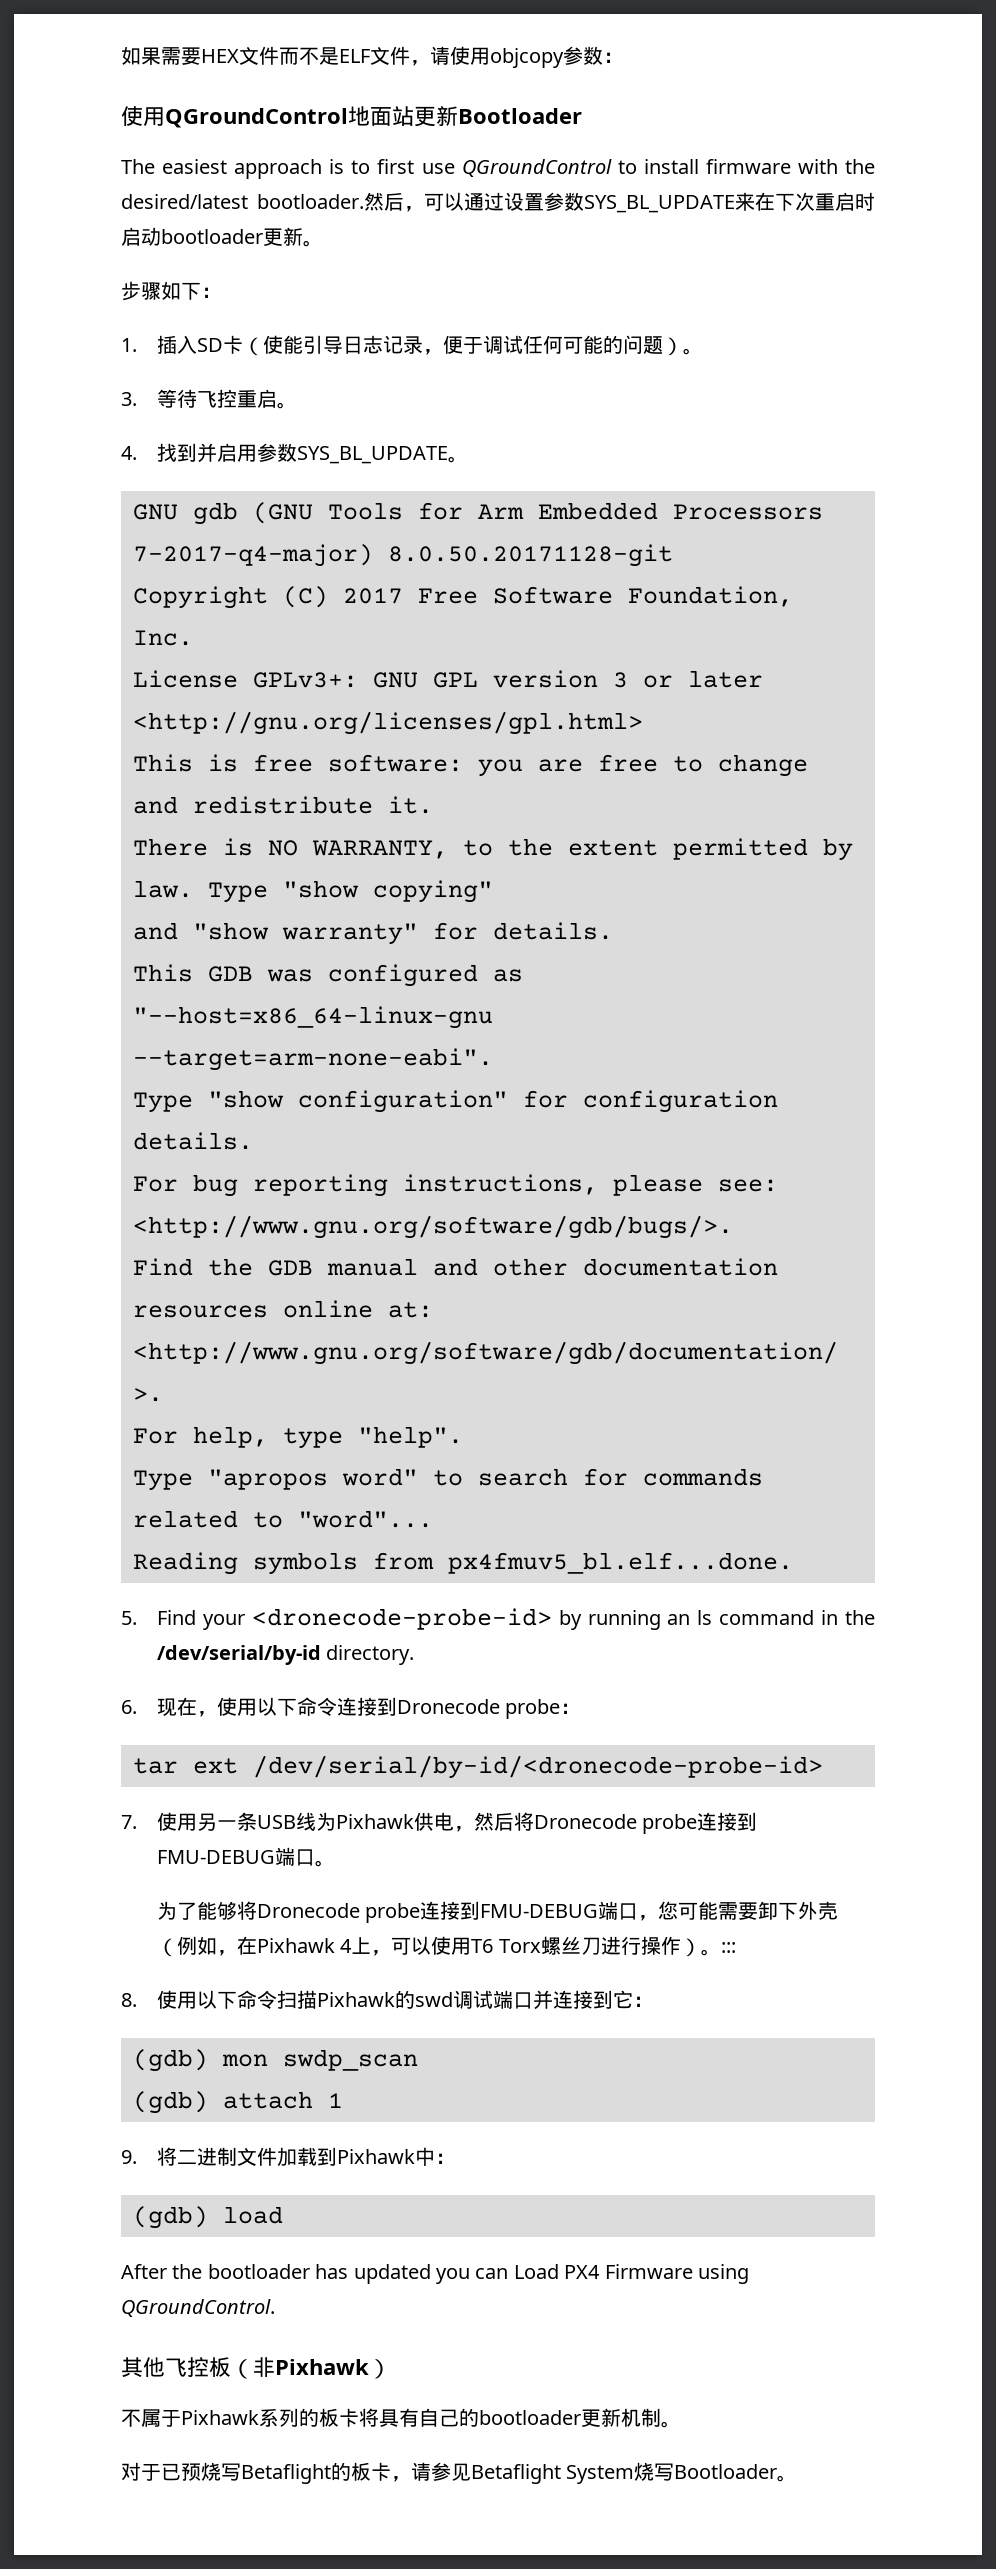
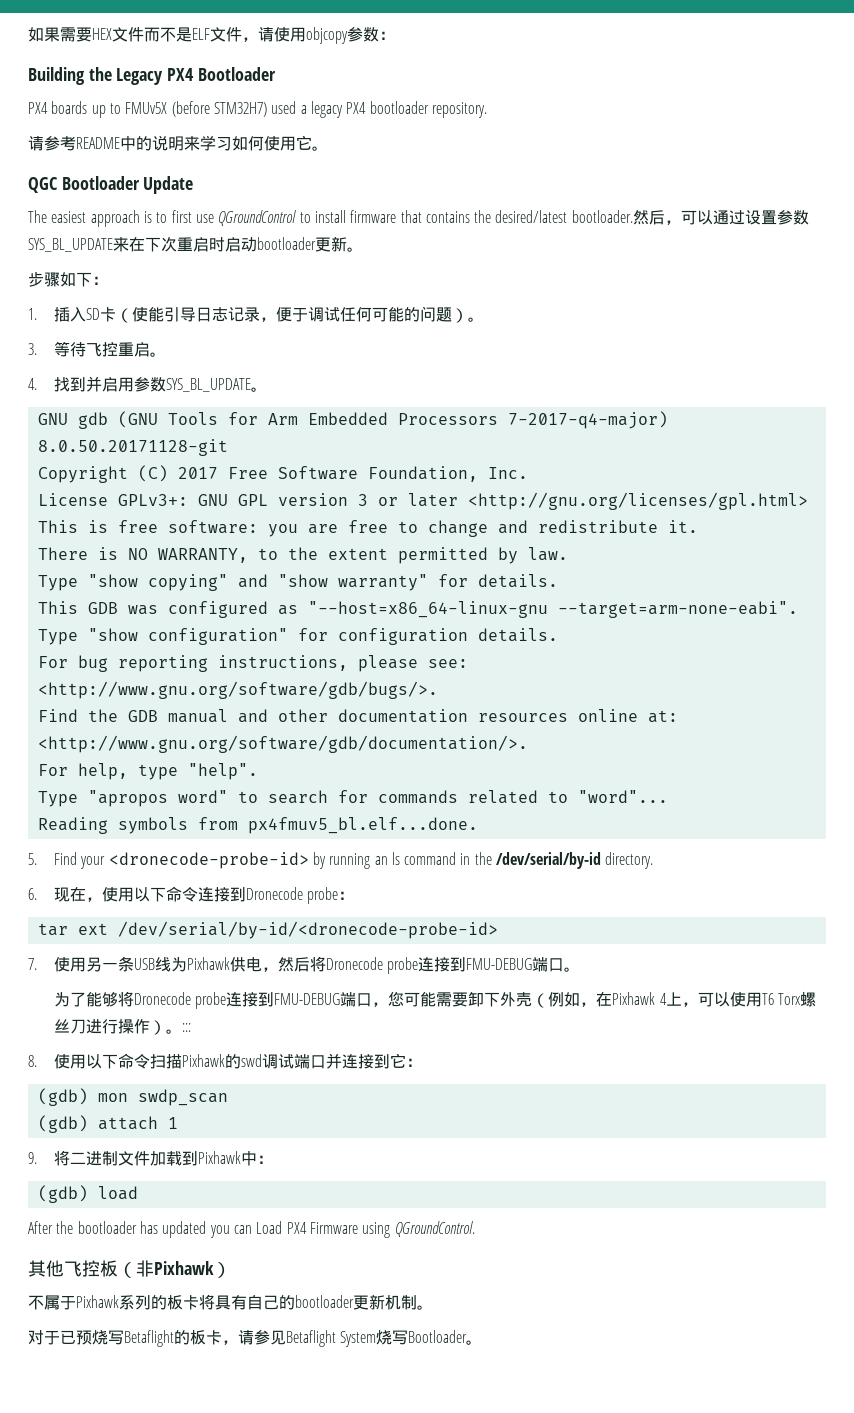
- 使用QGroundControl地面站更新Bootloader
+ Building the Legacy PX4 Bootloader
+ PX4 boards up to FMUv5X (before STM32H7) used a legacy PX4 bootloader repository.
+ 请参考README中的说明来学习如何使用它。
+ QGC Bootloader Update
- The easiest approach is to first use QGroundControl to install firmware with the desired/latest bootloader.
+ The easiest approach is to first use QGroundControl to install firmware that contains the desired/latest bootloader.
- There is NO WARRANTY, to the extent permitted by law. Type "show copying"
- and "show warranty" for details.
+ There is NO WARRANTY, to the extent permitted by law.
+ Type "show copying" and "show warranty" for details.

